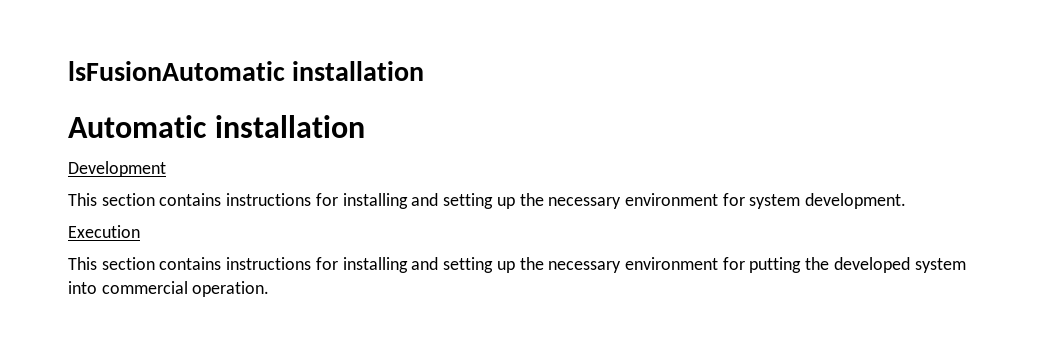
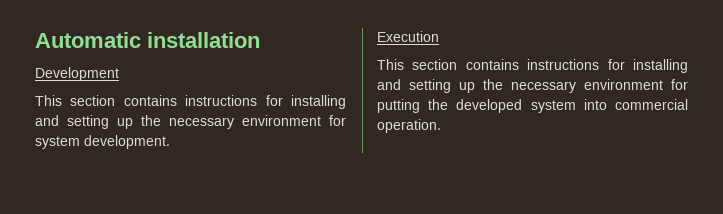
- lsFusionAutomatic installation

